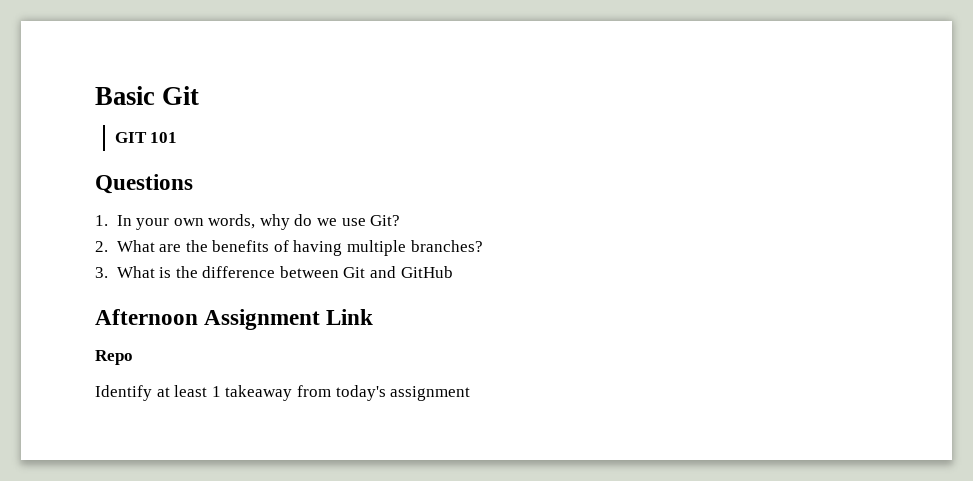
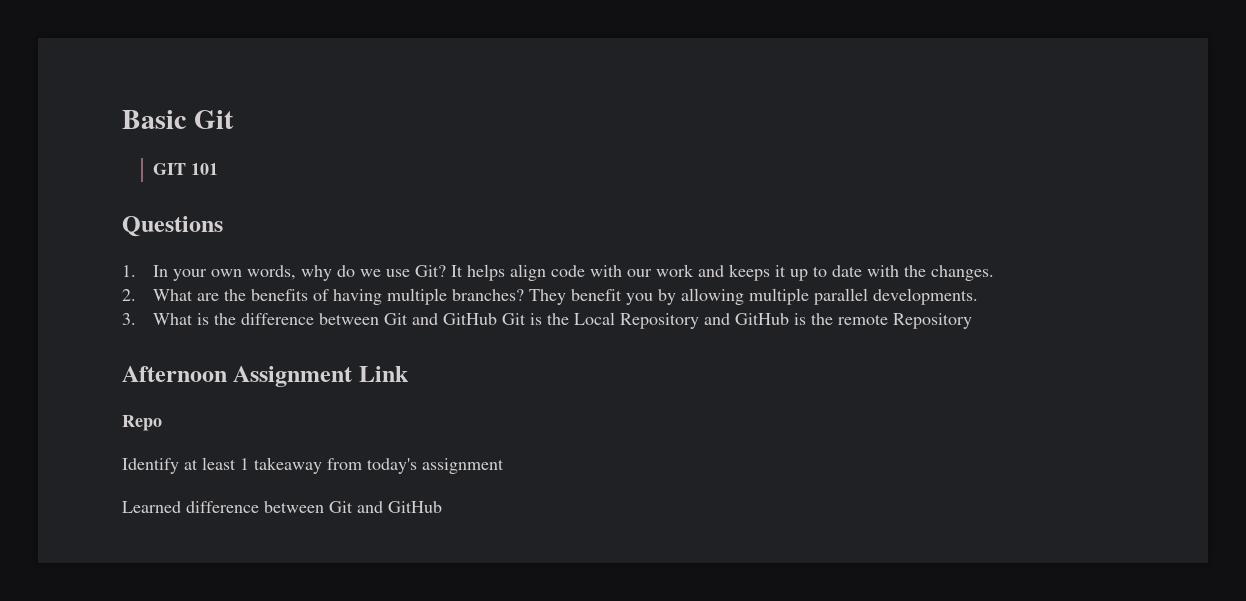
+ It helps align code with our work and keeps it up to date with the changes.
+ They benefit you by allowing multiple parallel developments.
- 3. What is the difference between Git and GitHub
+ 3. What is the difference between Git and GitHub Git is the Local Repository and GitHub is the remote Repository
+ Learned difference between Git and GitHub

